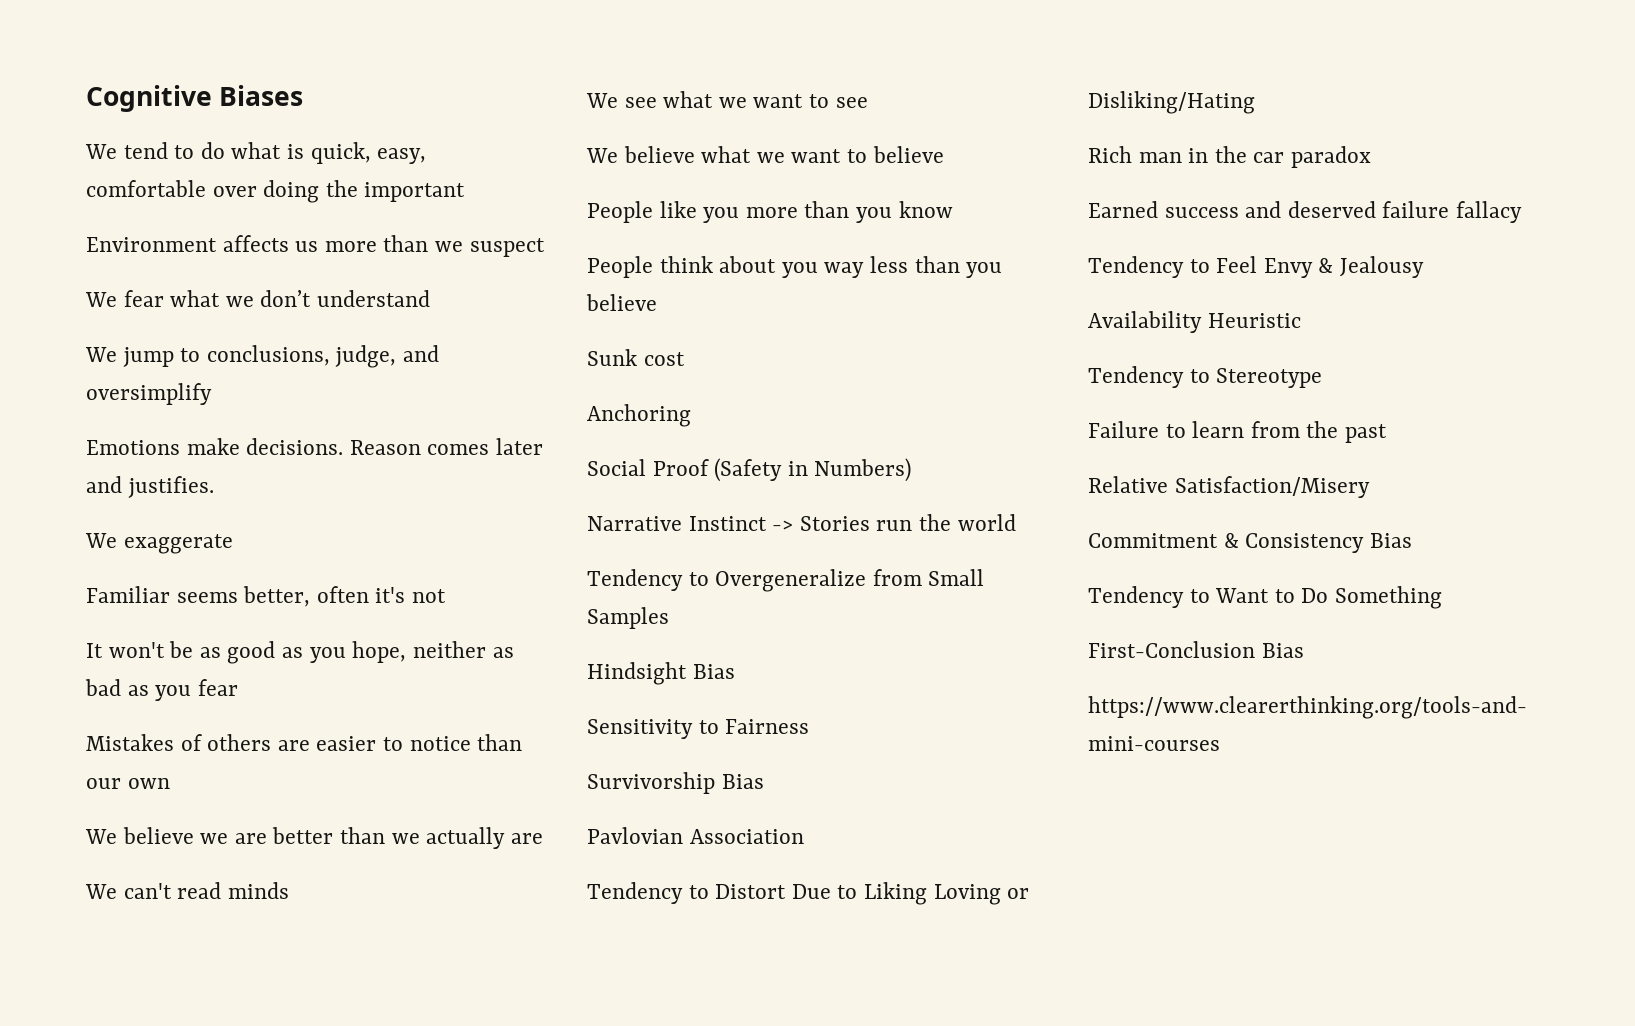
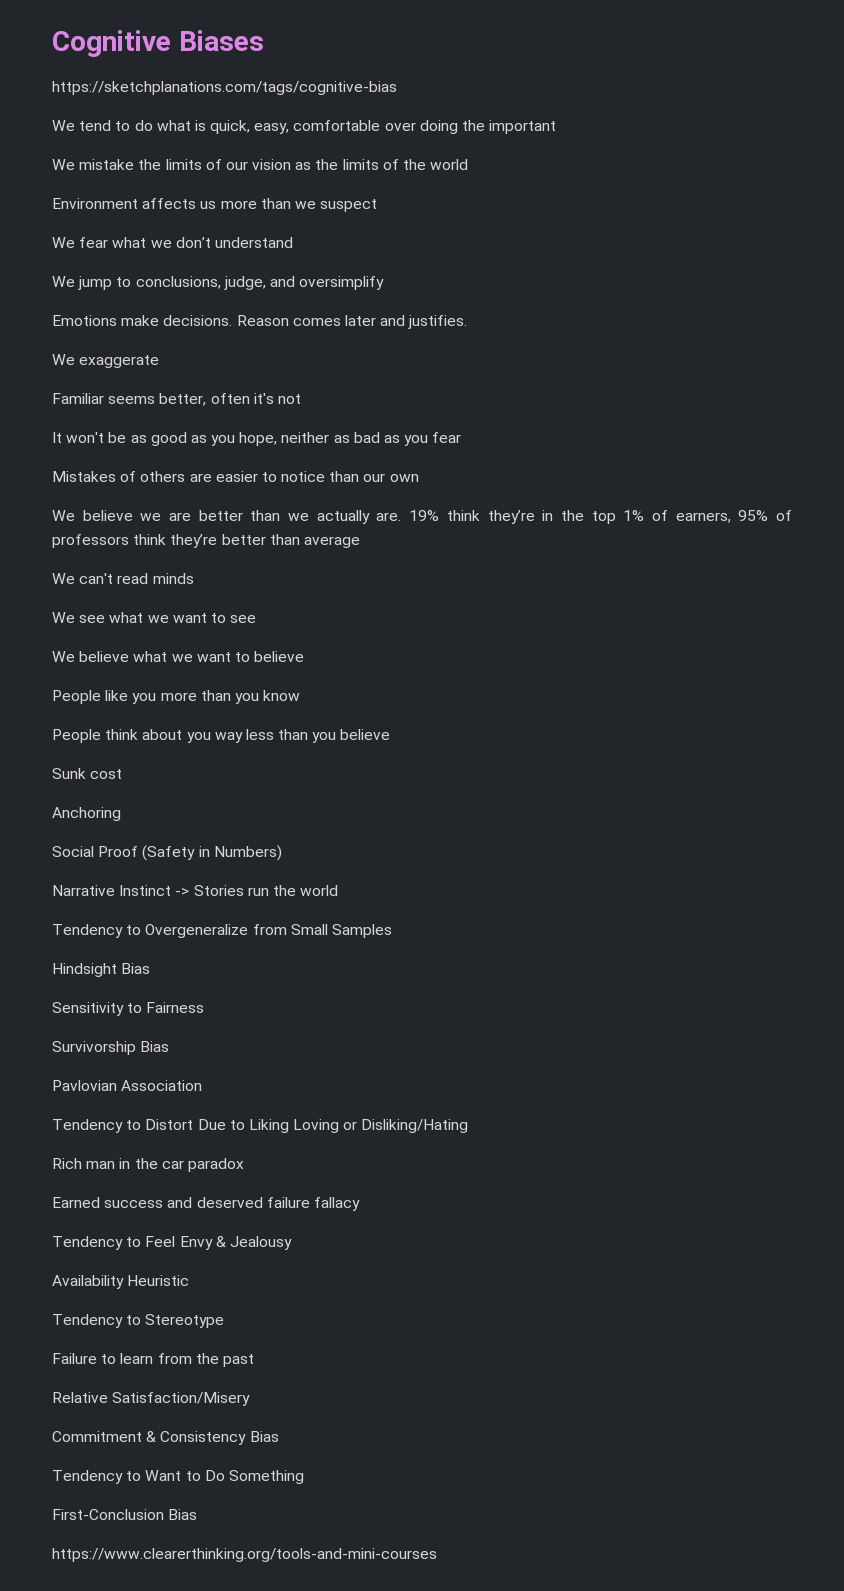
+ https://sketchplanations.com/tags/cognitive-bias
+ We mistake the limits of our vision as the limits of the world
- We believe we are better than we actually are
+ We believe we are better than we actually are. 19% think they’re in the top 1% of earners, 95% of professors think they’re better than average

